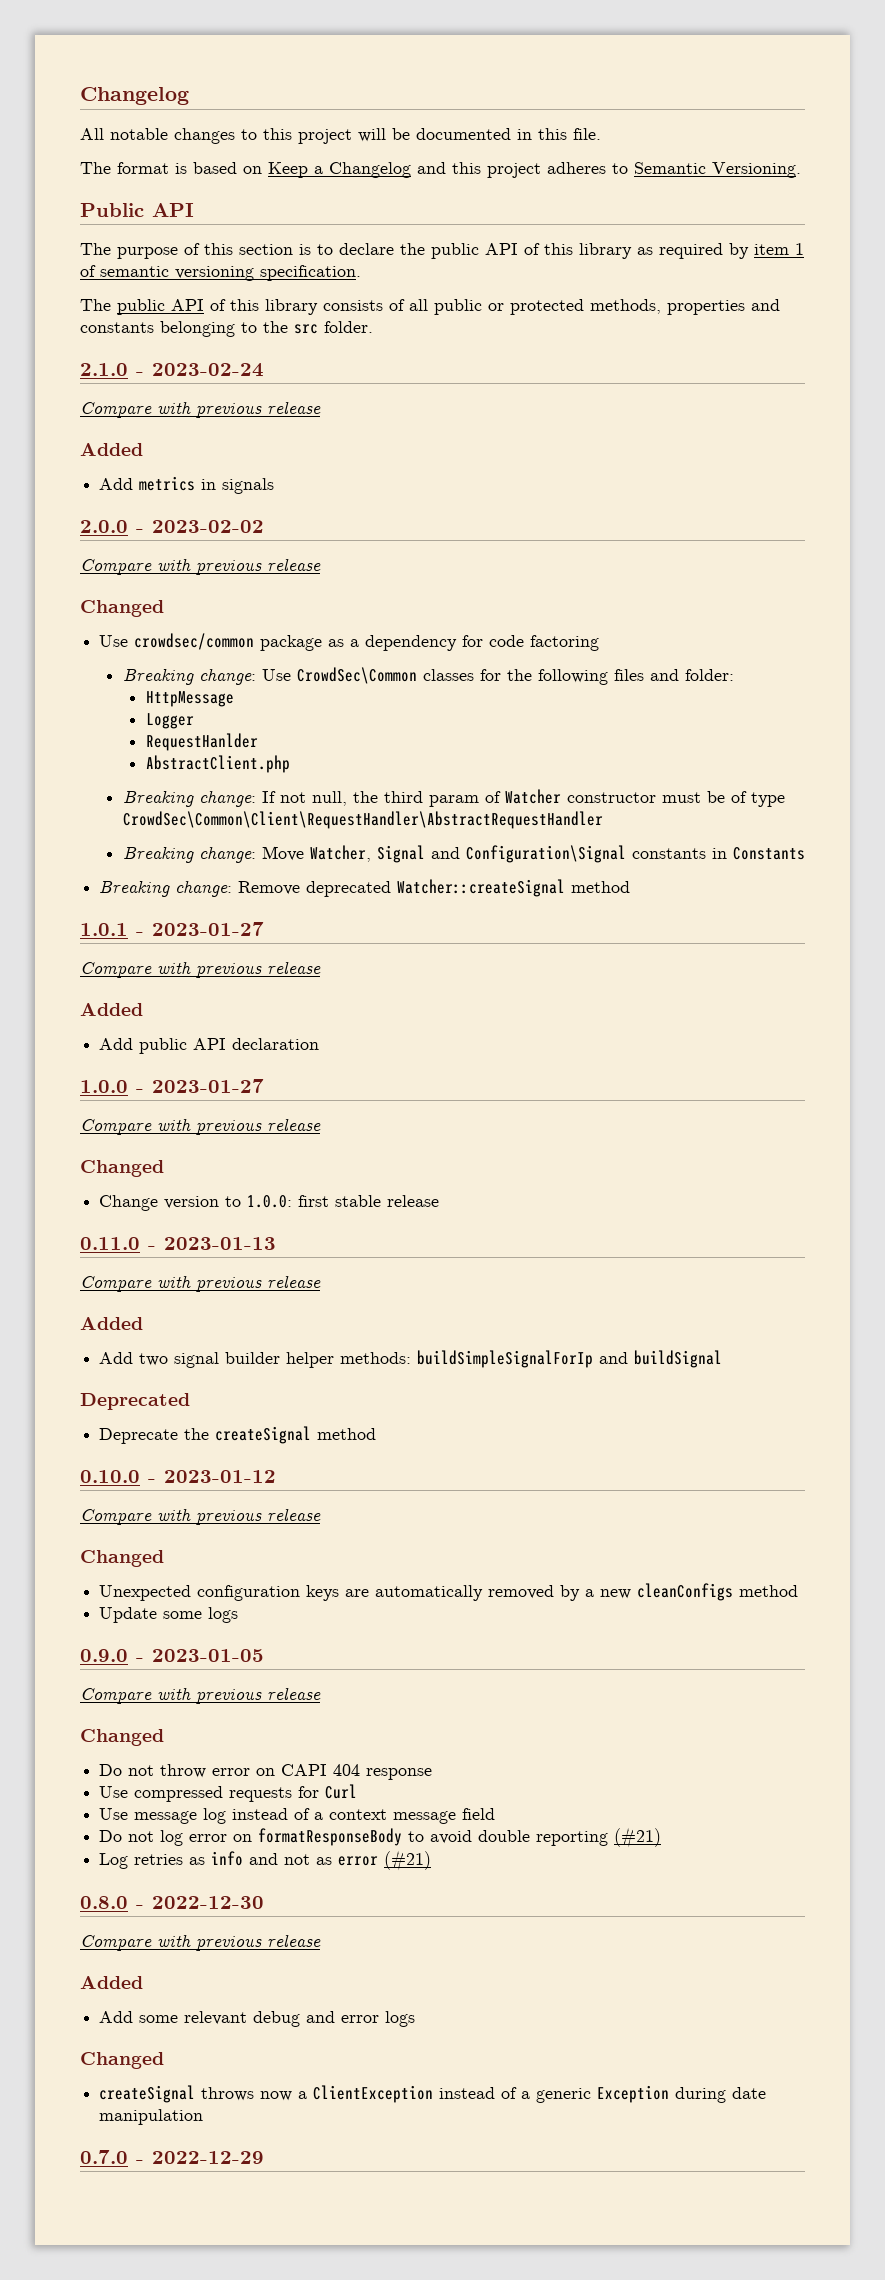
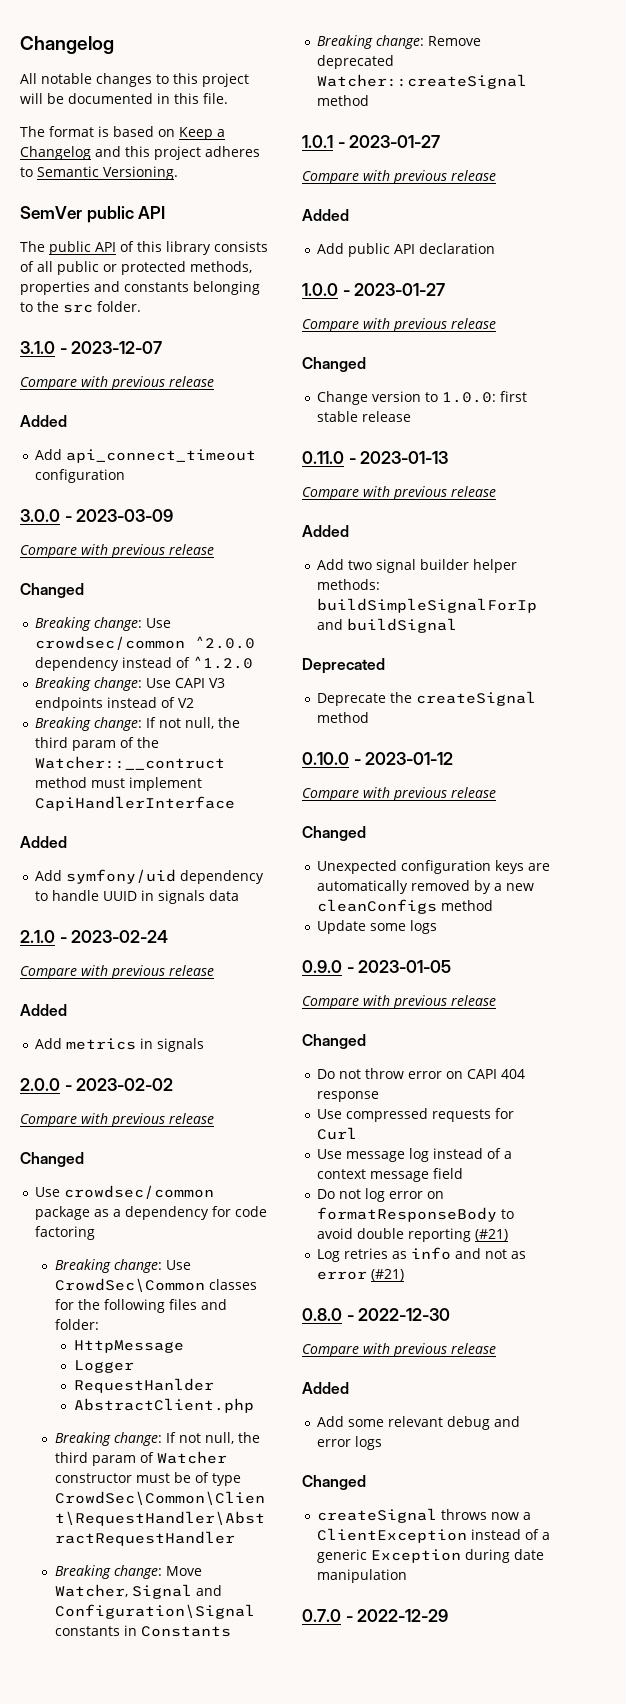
- Public API
- The purpose of this section is to declare the public API of this library as required by item 1 of semantic versioning specification.
+ SemVer public API
+ 3.1.0 - 2023-12-07
+ Compare with previous release
+ Added
+ Add api_connect_timeout configuration
+ 3.0.0 - 2023-03-09
+ Compare with previous release
+ Changed
+ Breaking change: Use crowdsec/common ^2.0.0 dependency instead of ^1.2.0
+ Breaking change: Use CAPI V3 endpoints instead of V2
+ Breaking change: If not null, the third param of the Watcher::__contruct method must implement CapiHandlerInterface
+ Added
+ Add symfony/uid dependency to handle UUID in signals data

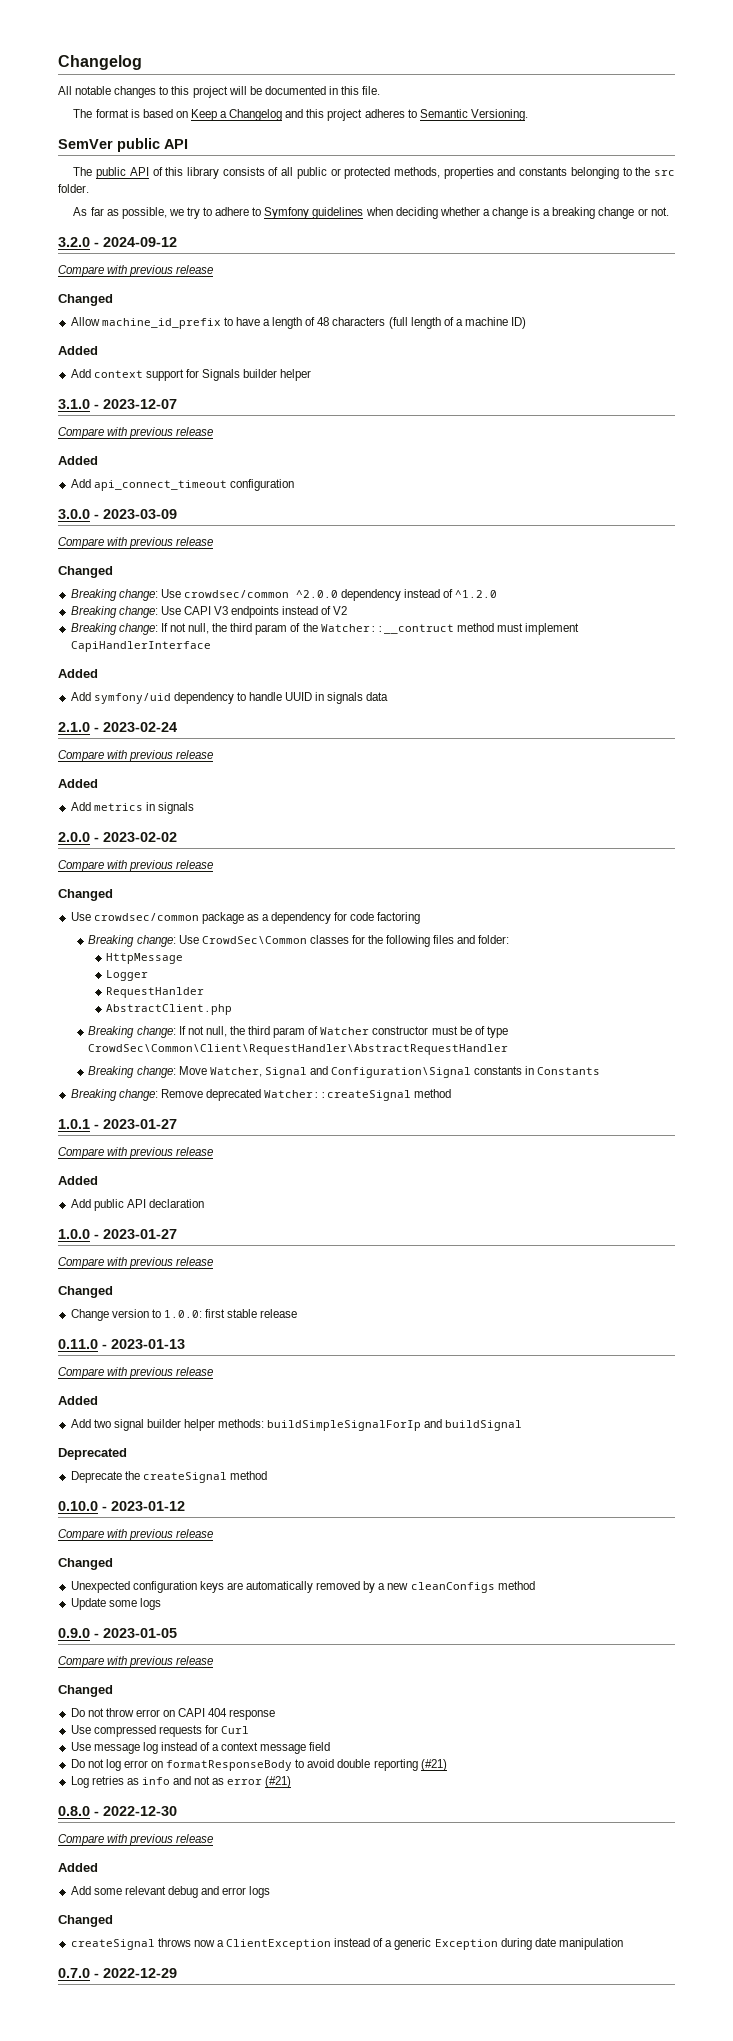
+ As far as possible, we try to adhere to Symfony guidelines when deciding whether a change is a breaking change or not.
+ 3.2.0 - 2024-09-12
+ Compare with previous release
+ Changed
+ Allow machine_id_prefix to have a length of 48 characters (full length of a machine ID)
+ Added
+ Add context support for Signals builder helper

